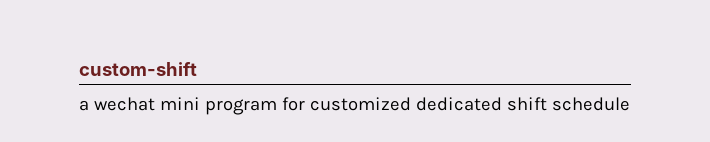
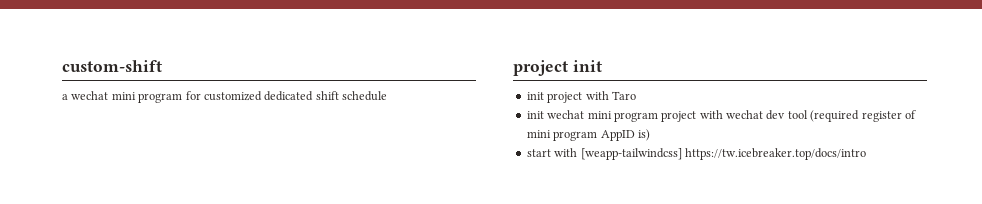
+ project init
+ init project with Taro
+ init wechat mini program project with wechat dev tool (required register of mini program AppID is)
+ start with [weapp-tailwindcss] https://tw.icebreaker.top/docs/intro

